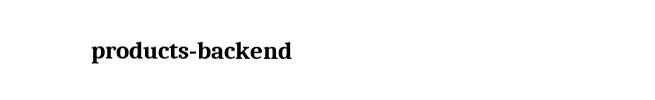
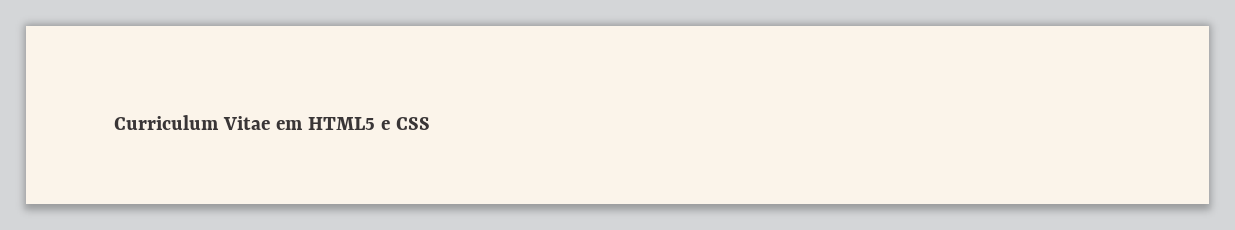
- products-backend
+ Curriculum Vitae em HTML5 e CSS

